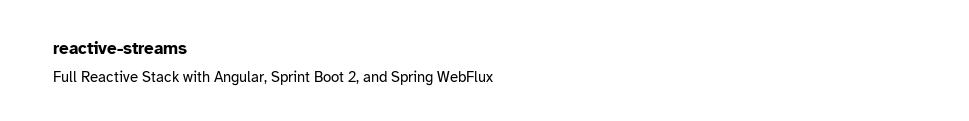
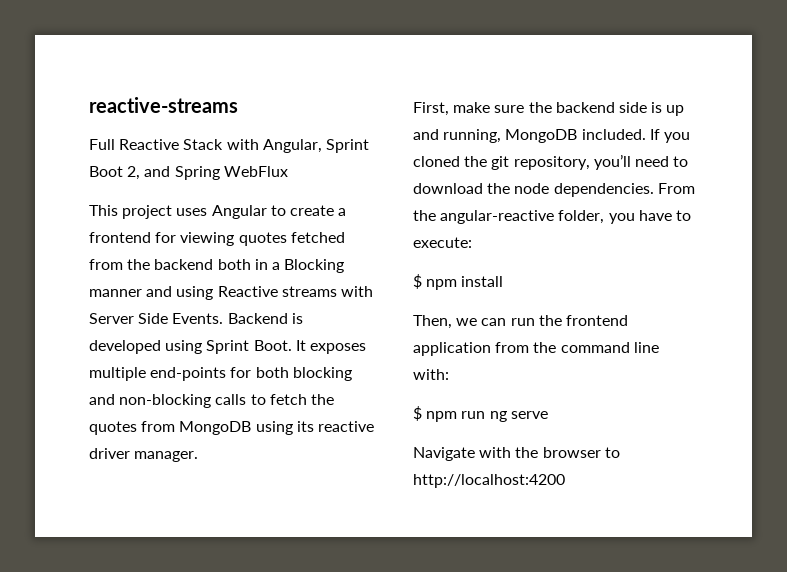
+ This project uses Angular to create a frontend for viewing quotes fetched from the backend both in a Blocking manner and using Reactive streams with Server Side Events. Backend is developed using Sprint Boot. It exposes multiple end-points for both blocking and non-blocking calls to fetch the quotes from MongoDB using its reactive driver manager.
+ First, make sure the backend side is up and running, MongoDB included. If you cloned the git repository, you’ll need to download the node dependencies. From the angular-reactive folder, you have to execute:
+ $ npm install
+ Then, we can run the frontend application from the command line with:
+ $ npm run ng serve
+ Navigate with the browser to http://localhost:4200

